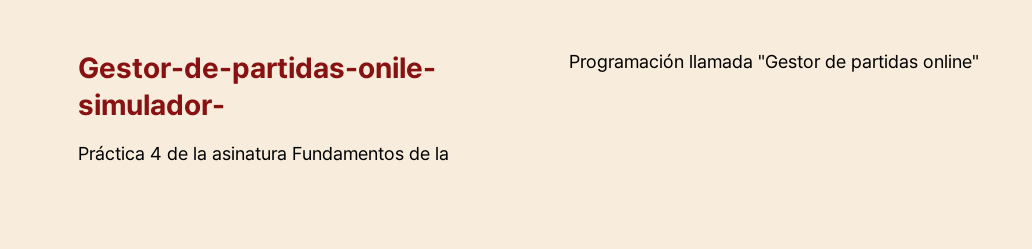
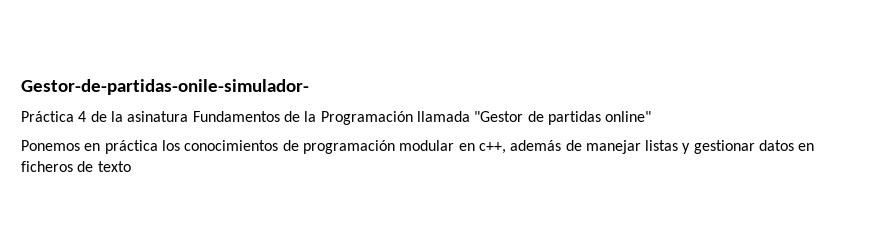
+ Ponemos en práctica los conocimientos de programación modular en c++, además de manejar listas y gestionar datos en ficheros de texto

